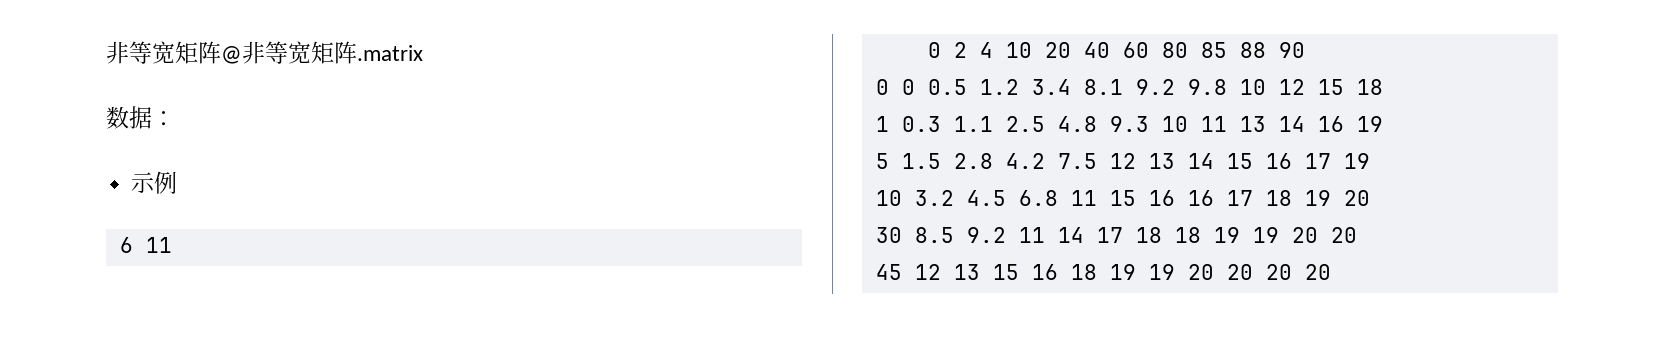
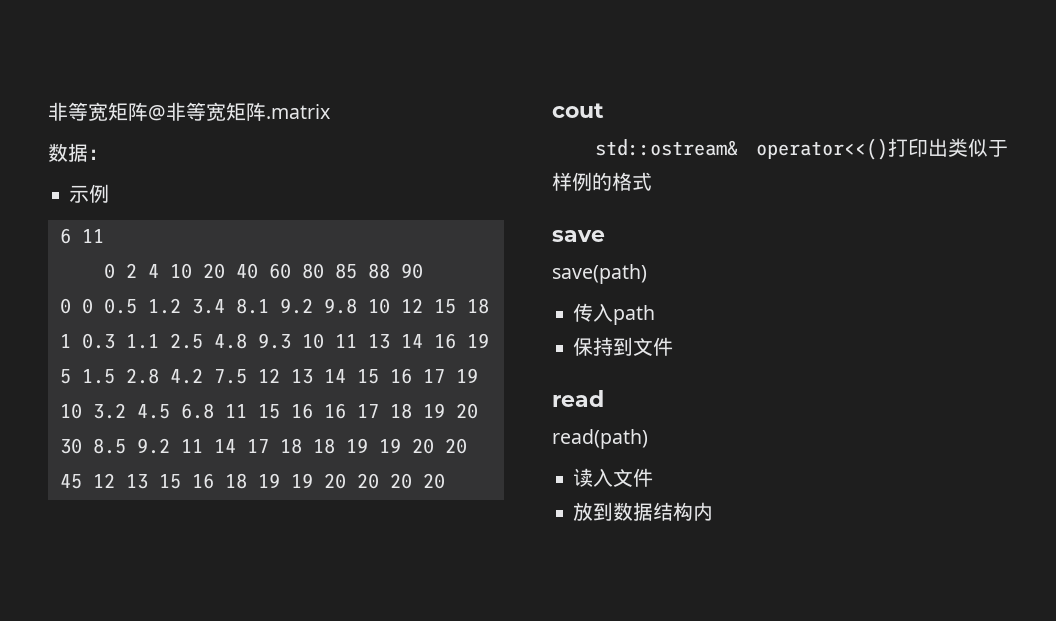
+ cout
+ std::ostream& operator<<()打印出类似于样例的格式
+ save
+ save(path)
+ 传入path
+ 保持到文件
+ read
+ read(path)
+ 读入文件
+ 放到数据结构内

